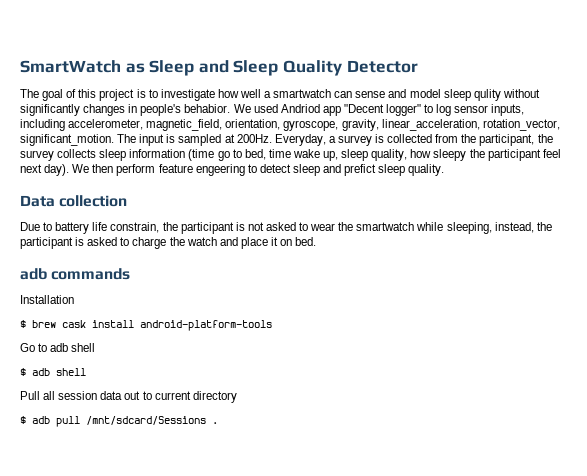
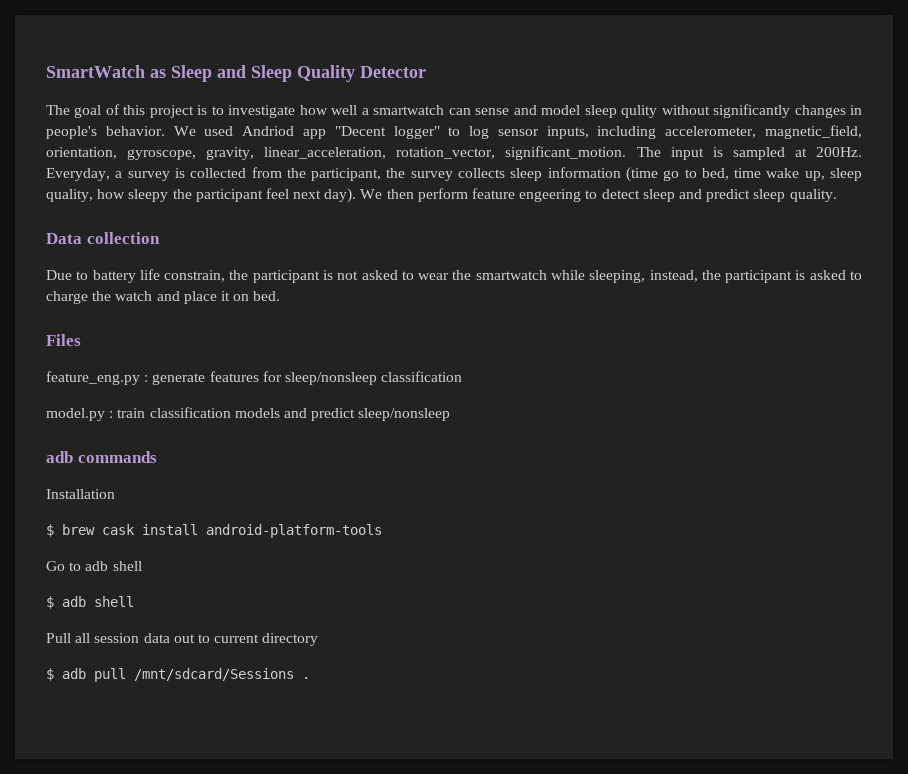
- The goal of this project is to investigate how well a smartwatch can sense and model sleep qulity without significantly changes in people's behabior.
+ The goal of this project is to investigate how well a smartwatch can sense and model sleep qulity without significantly changes in people's behavior.
- We then perform feature engeering to detect sleep and prefict sleep quality.
+ We then perform feature engeering to detect sleep and predict sleep quality.
+ Files
+ feature_eng.py : generate features for sleep/nonsleep classification
+ model.py : train classification models and predict sleep/nonsleep

